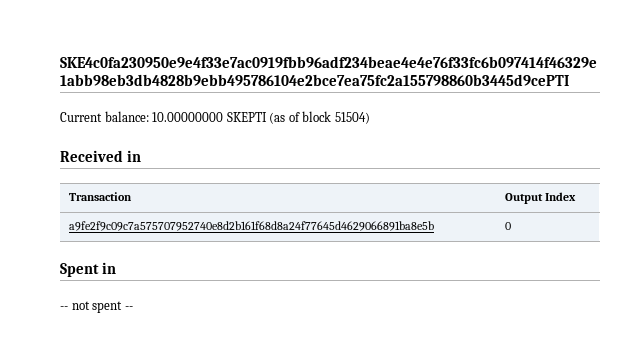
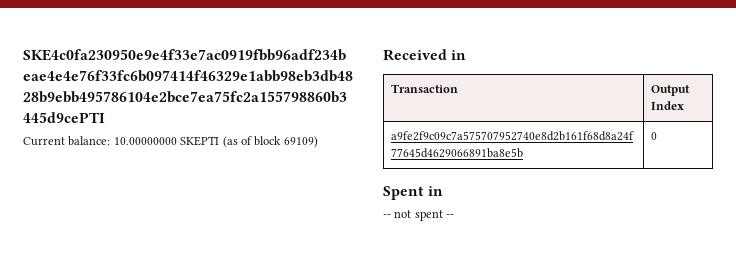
- Current balance: 10.00000000 SKEPTI (as of block 51504)
+ Current balance: 10.00000000 SKEPTI (as of block 69109)

